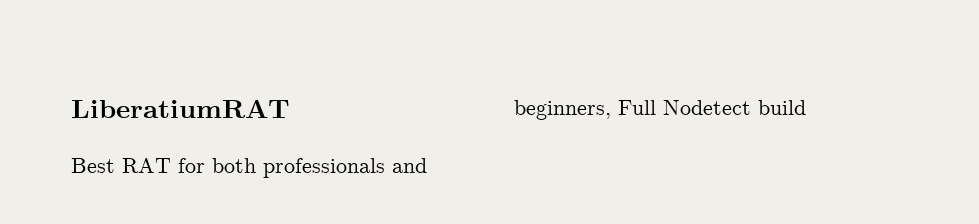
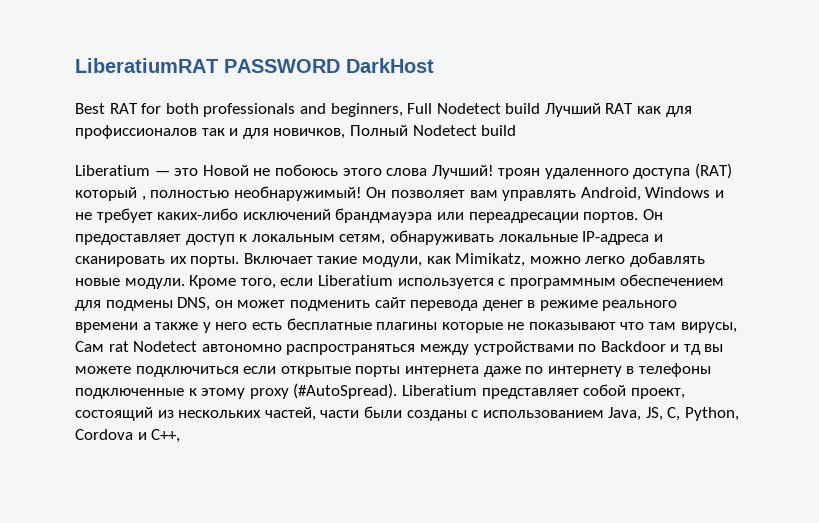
- LiberatiumRAT
+ LiberatiumRAT PASSWORD DarkHost
- Best RAT for both professionals and beginners, Full Nodetect build
+ Best RAT for both professionals and beginners, Full Nodetect build Лучший RAT как для профиссионалов так и для новичков, Полный Nodetect build
+ Liberatium — это Новой не побоюсь этого слова Лучший! троян удаленного доступа (RAT) который , полностью необнаружимый! Он позволяет вам управлять Android, Windows и не требует каких-либо исключений брандмауэра или переадресации портов. Он предоставляет доступ к локальным сетям, обнаруживать локальные IP-адреса и сканировать их порты. Включает такие модули, как Mimikatz, можно легко добавлять новые модули. Кроме того, если Liberatium используется с программным обеспечением для подмены DNS, он может подменить сайт перевода денег в режиме реального времени а также у него есть бесплатные плагины которые не показывают что там вирусы, Сам rat Nodetect автономно распространяться между устройствами по Backdoor и тд вы можете подключиться если открытые порты интернета даже по интернету в телефоны подключенные к этому proxy (#AutoSpread). Liberatium представляет собой проект, состоящий из нескольких частей, части были созданы с использованием Java, JS, C, Python, Cordova и С++,

